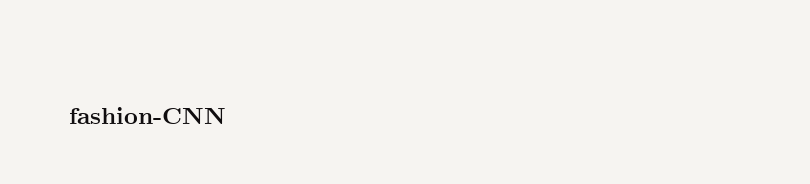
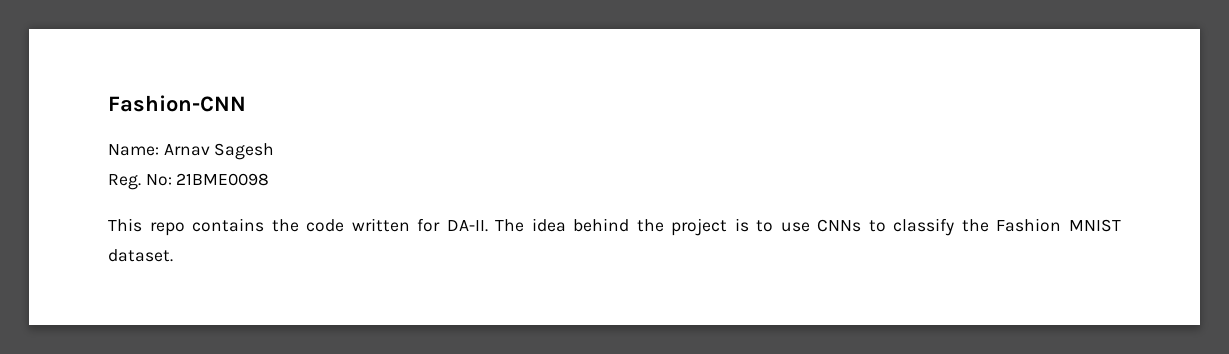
- fashion-CNN
+ Fashion-CNN
+ Name: Arnav Sagesh
+ Reg. No: 21BME0098
+ This repo contains the code written for DA-II. The idea behind the project is to use CNNs to classify the Fashion MNIST dataset.

